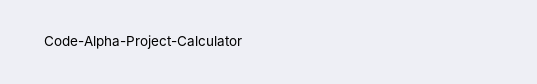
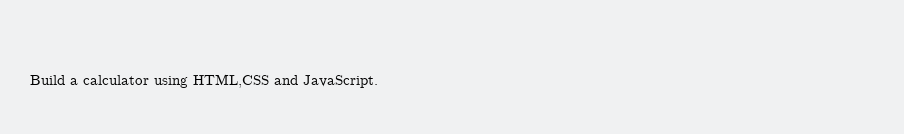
- Code-Alpha-Project-Calculator
+ Build a calculator using HTML,CSS and JavaScript.

